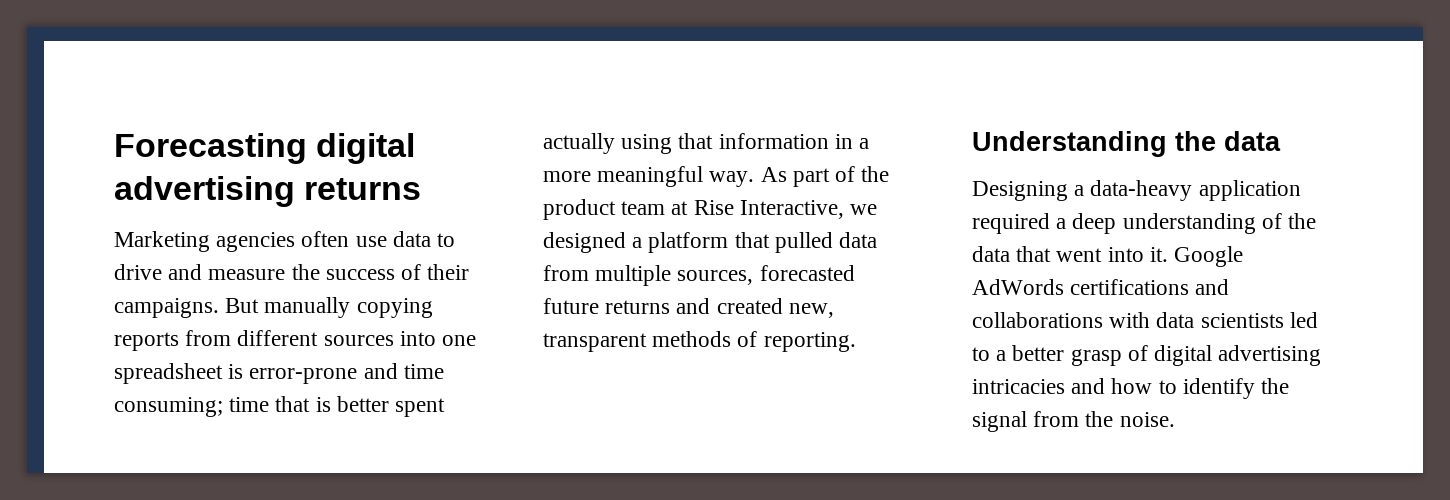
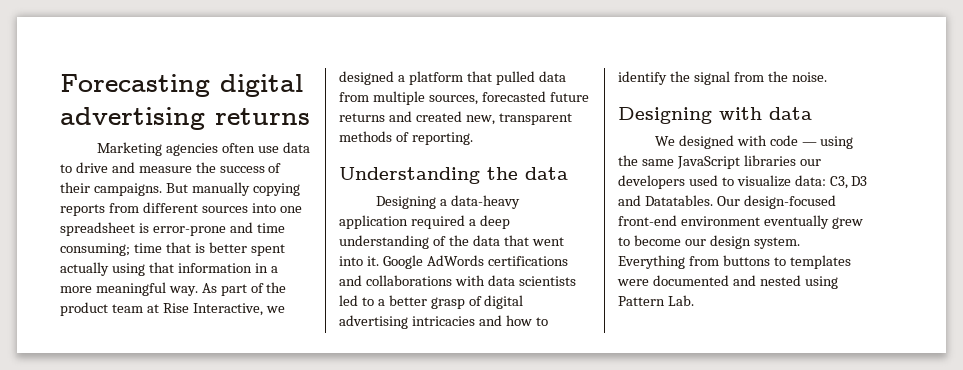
+ Designing with data
+ We designed with code — using the same JavaScript libraries our developers used to visualize data: C3, D3 and Datatables. Our design-focused front-end environment eventually grew to become our design system. Everything from buttons to templates were documented and nested using Pattern Lab.

